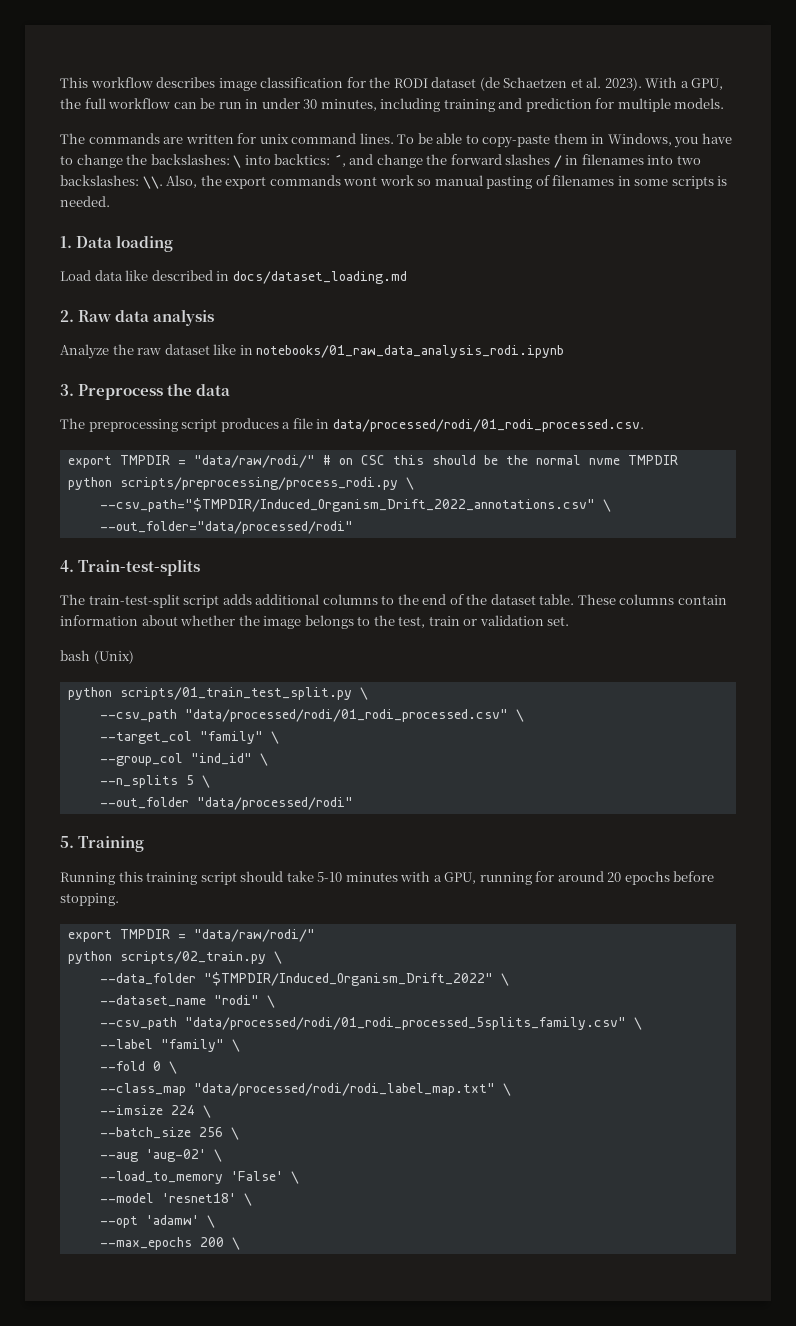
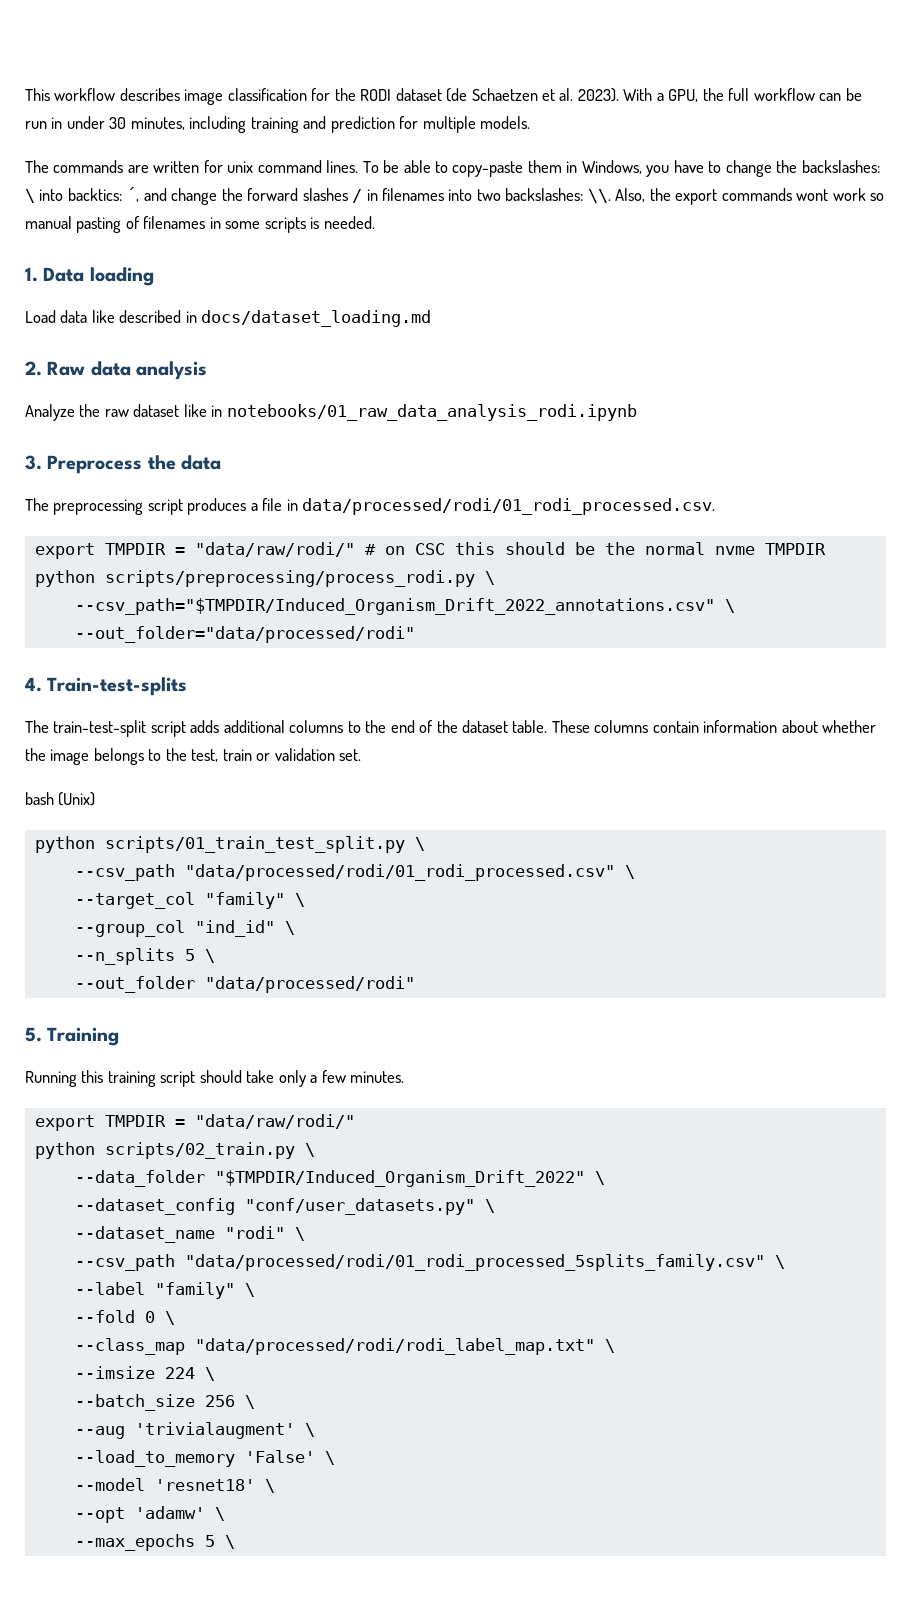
- Running this training script should take 5-10 minutes with a GPU, running for around 20 epochs before stopping.
+ Running this training script should take only a few minutes.
+ --dataset_config "conf/user_datasets.py" \
- --aug 'aug-02' \
+ --aug 'trivialaugment' \
- --max_epochs 200 \
+ --max_epochs 5 \

